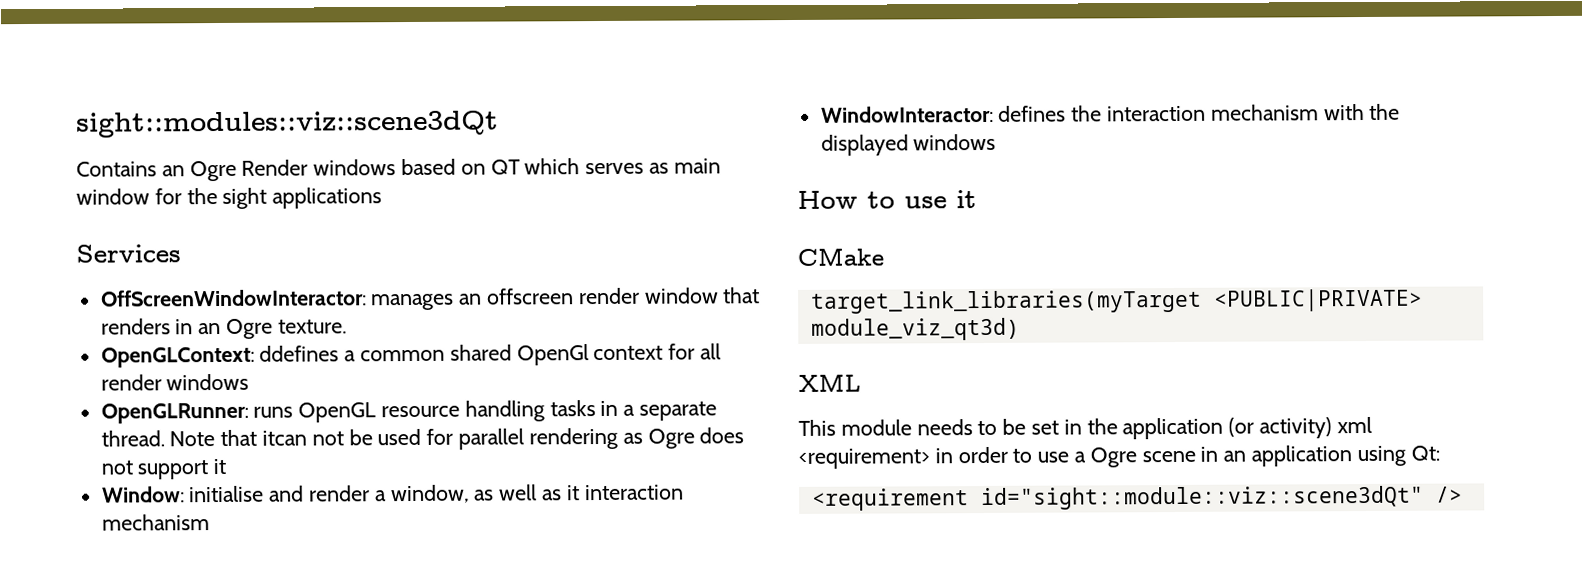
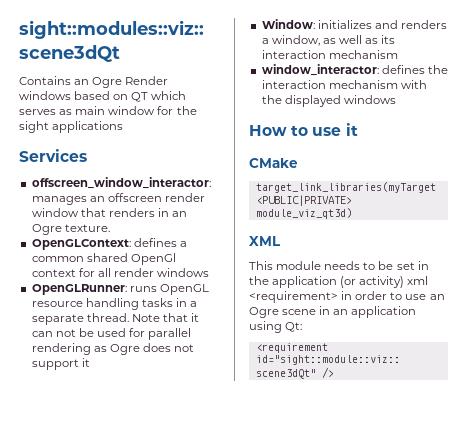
- OffScreenWindowInteractor: manages an offscreen render window that renders in an Ogre texture.
+ offscreen_window_interactor: manages an offscreen render window that renders in an Ogre texture.
- OpenGLContext: ddefines a common shared OpenGl context for all render windows
+ OpenGLContext: defines a common shared OpenGl context for all render windows
- Note that itcan not be used for parallel rendering as Ogre does not support it
+ Note that it can not be used for parallel rendering as Ogre does not support it
- Window: initialise and render a window, as well as it interaction mechanism
+ Window: initializes and renders a window, as well as its interaction mechanism
- WindowInteractor: defines the interaction mechanism with the displayed windows
+ window_interactor: defines the interaction mechanism with the displayed windows
- This module needs to be set in the application (or activity) xml <requirement> in order to use a Ogre scene in an application using Qt:
+ This module needs to be set in the application (or activity) xml <requirement> in order to use an Ogre scene in an application using Qt:

